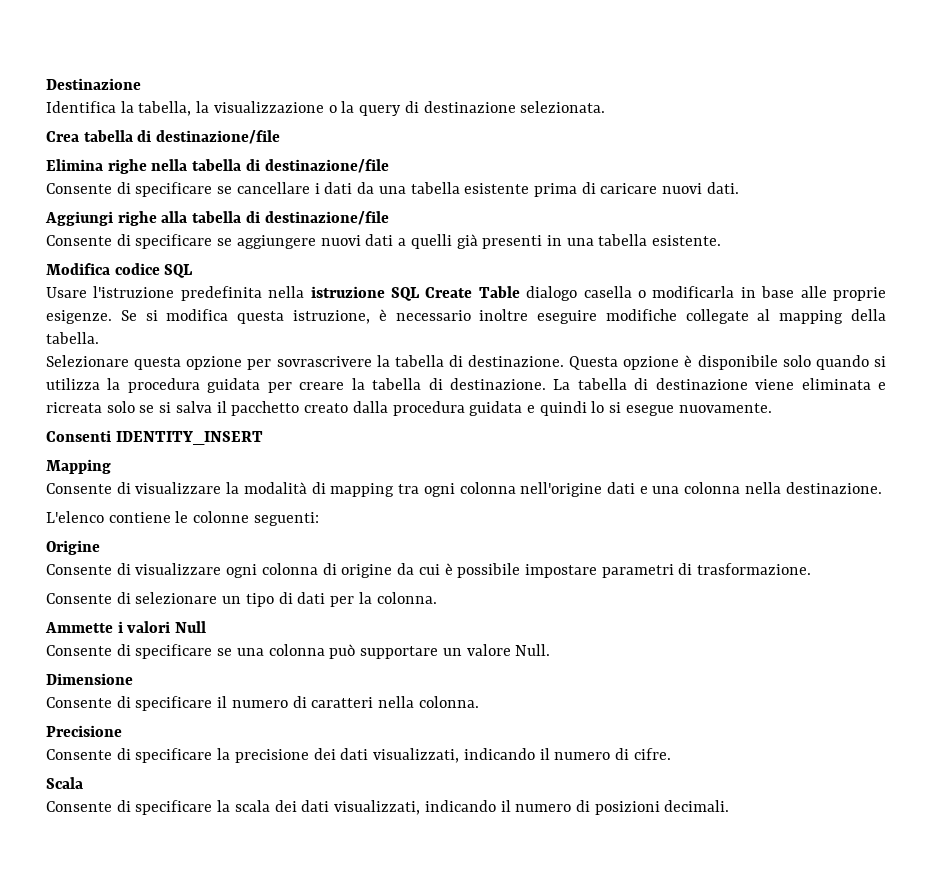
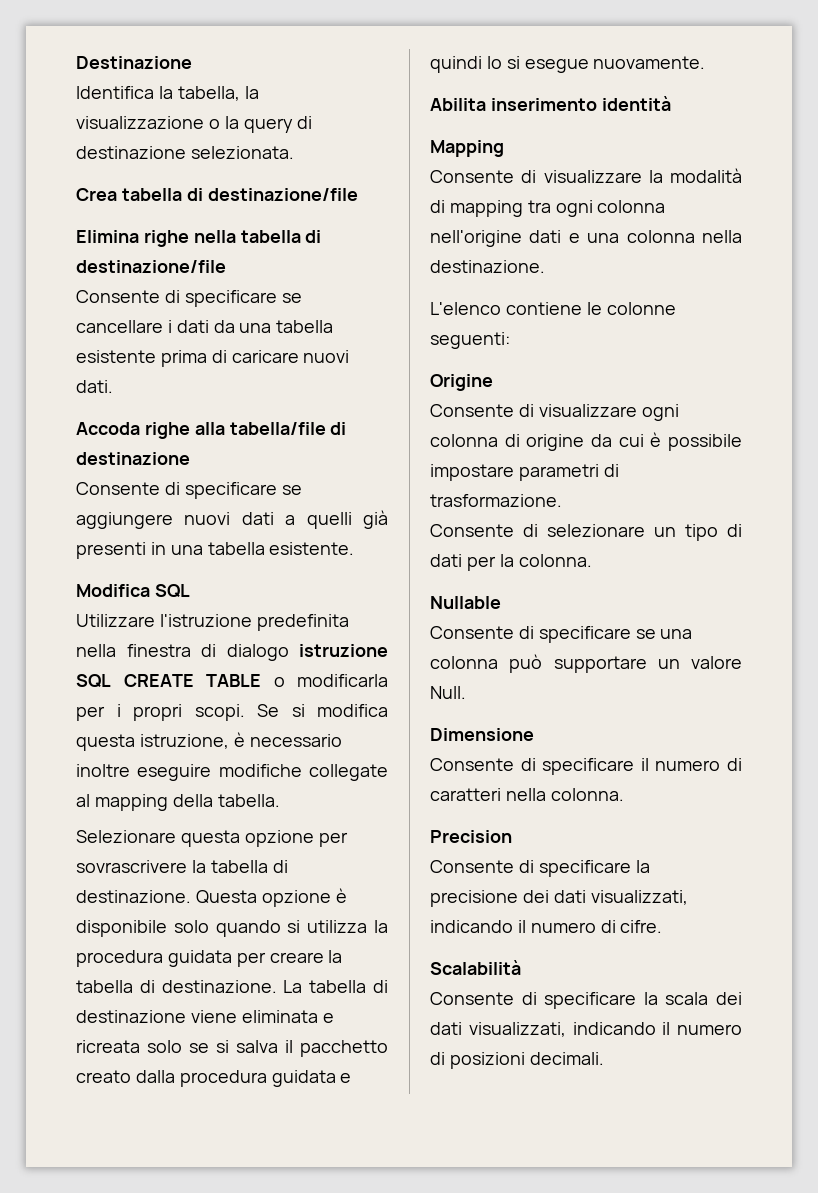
- Aggiungi righe alla tabella di destinazione/file
+ Accoda righe alla tabella/file di destinazione
- Modifica codice SQL
+ Modifica SQL
- Usare l'istruzione predefinita nella istruzione SQL Create Table dialogo casella o modificarla in base alle proprie esigenze.
+ Utilizzare l'istruzione predefinita nella finestra di dialogo istruzione SQL CREATE TABLE o modificarla per i propri scopi.
- Consenti IDENTITY_INSERT
+ Abilita inserimento identità
- Ammette i valori Null
+ Nullable
- Precisione
+ Precision
- Scala
+ Scalabilità

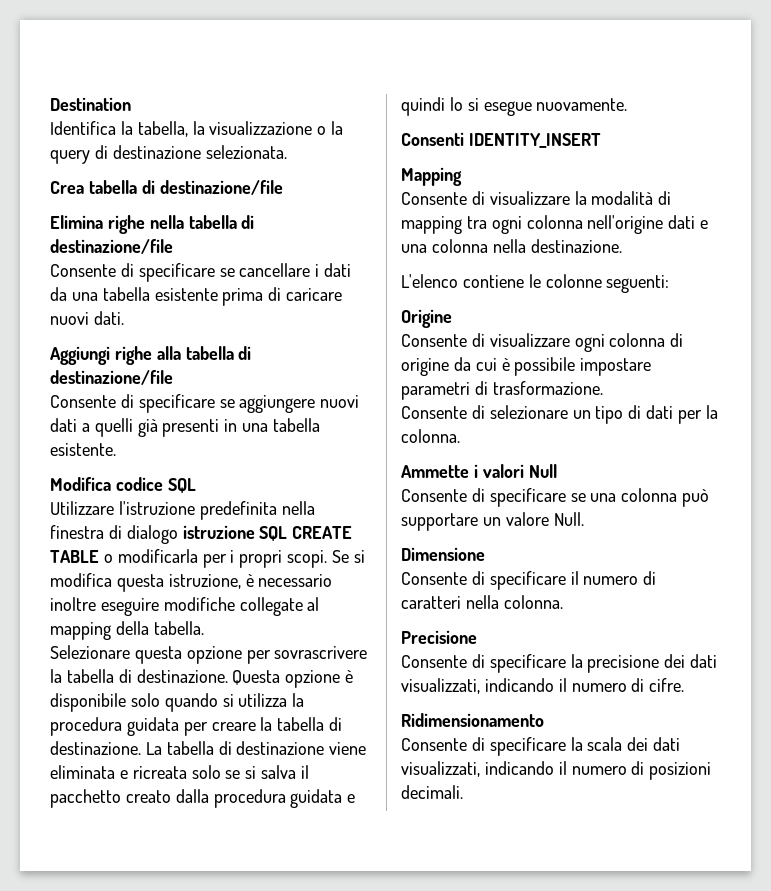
- Destinazione
+ Destination
- Accoda righe alla tabella/file di destinazione
+ Aggiungi righe alla tabella di destinazione/file
- Modifica SQL
+ Modifica codice SQL
- Abilita inserimento identità
+ Consenti IDENTITY_INSERT
- Nullable
+ Ammette i valori Null
- Precision
+ Precisione
- Scalabilità
+ Ridimensionamento

